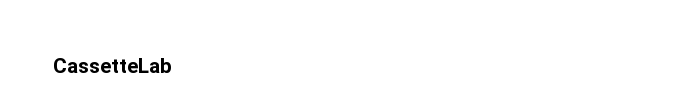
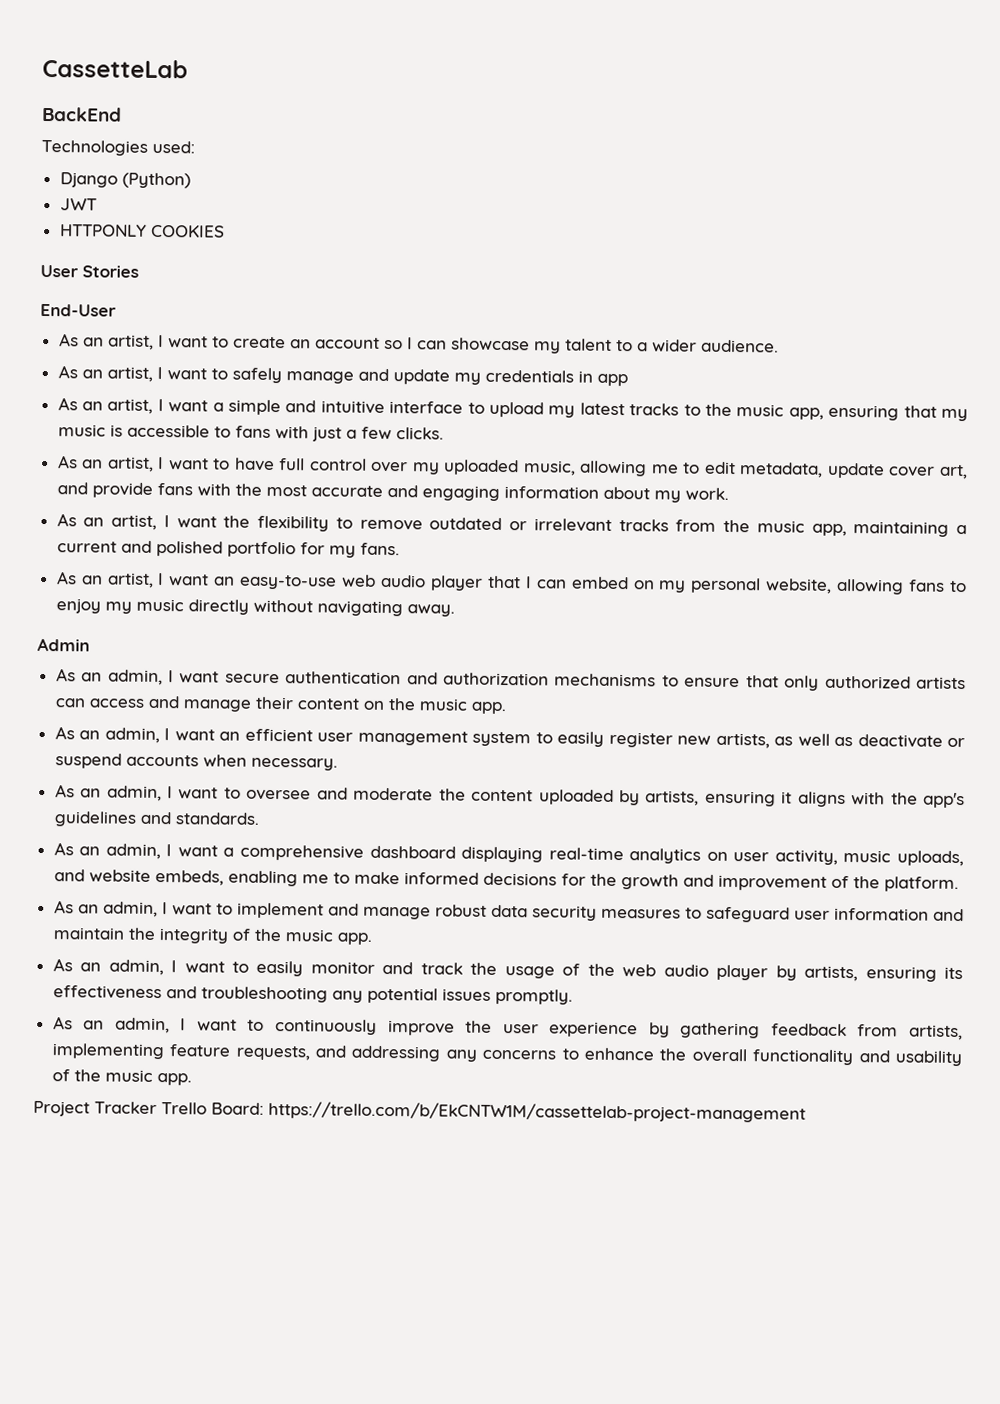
+ BackEnd
+ Technologies used:
+ Django (Python)
+ JWT
+ HTTPONLY COOKIES
+ User Stories
+ End-User
+ As an artist, I want to create an account so I can showcase my talent to a wider audience.
+ As an artist, I want to safely manage and update my credentials in app
+ As an artist, I want a simple and intuitive interface to upload my latest tracks to the music app, ensuring that my music is accessible to fans with just a few clicks.
+ As an artist, I want to have full control over my uploaded music, allowing me to edit metadata, update cover art, and provide fans with the most accurate and engaging information about my work.
+ As an artist, I want the flexibility to remove outdated or irrelevant tracks from the music app, maintaining a current and polished portfolio for my fans.
+ As an artist, I want an easy-to-use web audio player that I can embed on my personal website, allowing fans to enjoy my music directly without navigating away.
+ Admin
+ As an admin, I want secure authentication and authorization mechanisms to ensure that only authorized artists can access and manage their content on the music app.
+ As an admin, I want an efficient user management system to easily register new artists, as well as deactivate or suspend accounts when necessary.
+ As an admin, I want to oversee and moderate the content uploaded by artists, ensuring it aligns with the app's guidelines and standards.
+ As an admin, I want a comprehensive dashboard displaying real-time analytics on user activity, music uploads, and website embeds, enabling me to make informed decisions for the growth and improvement of the platform.
+ As an admin, I want to implement and manage robust data security measures to safeguard user information and maintain the integrity of the music app.
+ As an admin, I want to easily monitor and track the usage of the web audio player by artists, ensuring its effectiveness and troubleshooting any potential issues promptly.
+ As an admin, I want to continuously improve the user experience by gathering feedback from artists, implementing feature requests, and addressing any concerns to enhance the overall functionality and usability of the music app.
+ Project Tracker Trello Board: https://trello.com/b/EkCNTW1M/cassettelab-project-management

